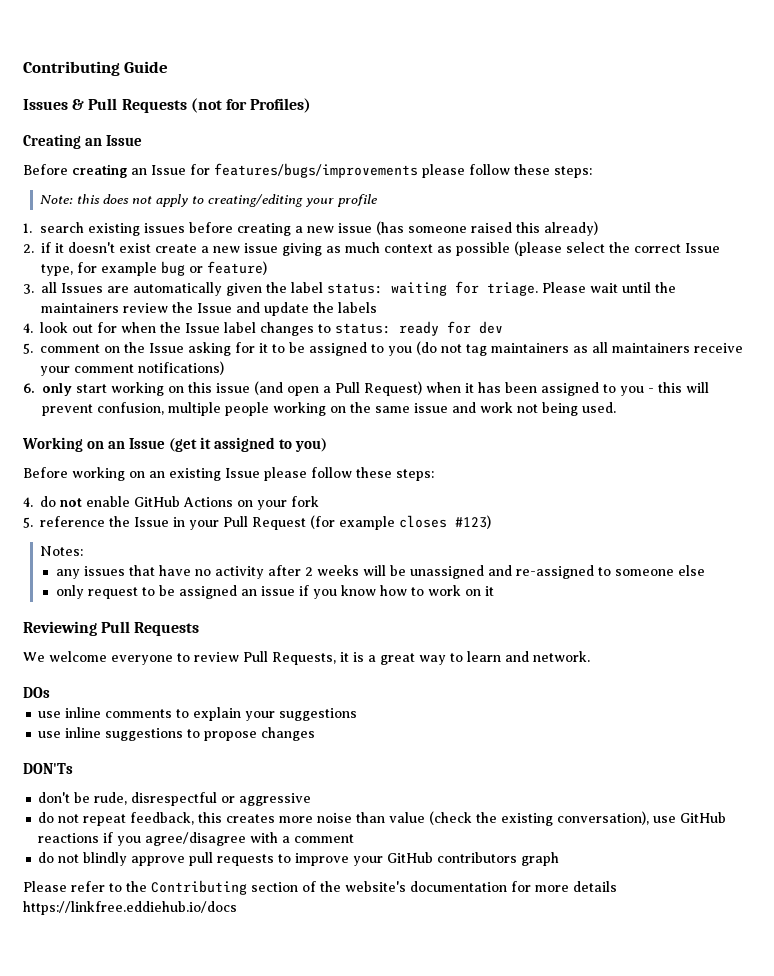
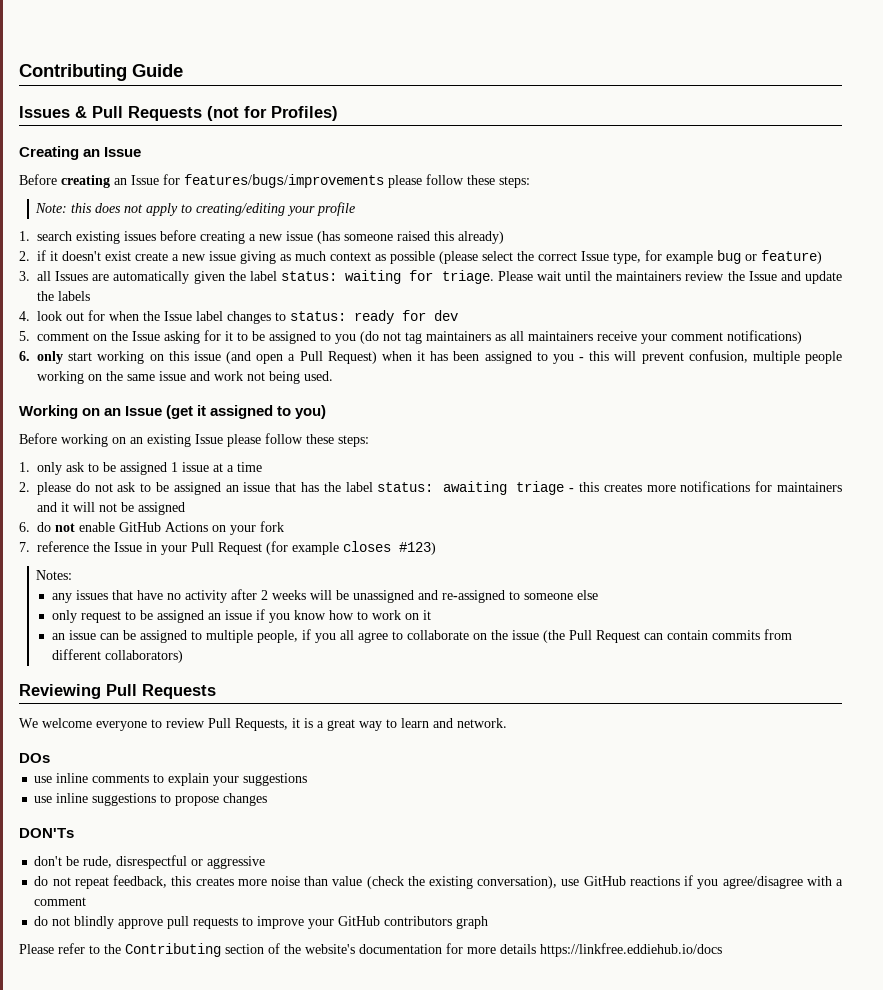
- 4. do not enable GitHub Actions on your fork
+ 1. only ask to be assigned 1 issue at a time
+ 2. please do not ask to be assigned an issue that has the label status: awaiting triage - this creates more notifications for maintainers and it will not be assigned
+ 6. do not enable GitHub Actions on your fork
- 5. reference the Issue in your Pull Request (for example closes #123)
+ 7. reference the Issue in your Pull Request (for example closes #123)
+ an issue can be assigned to multiple people, if you all agree to collaborate on the issue (the Pull Request can contain commits from different collaborators)

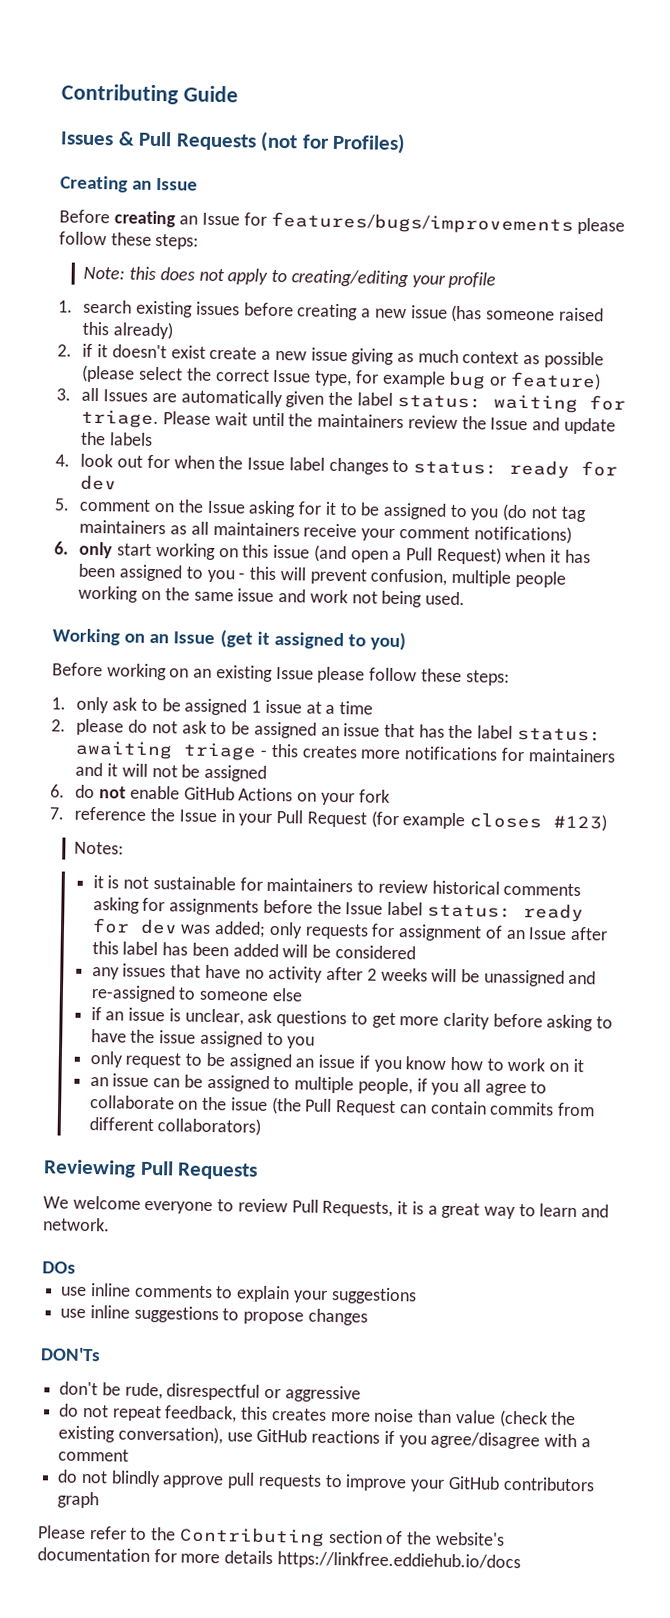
+ it is not sustainable for maintainers to review historical comments asking for assignments before the Issue label status: ready for dev was added; only requests for assignment of an Issue after this label has been added will be considered
+ if an issue is unclear, ask questions to get more clarity before asking to have the issue assigned to you

